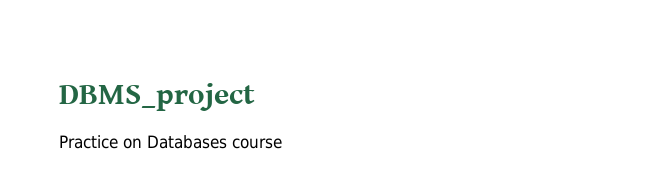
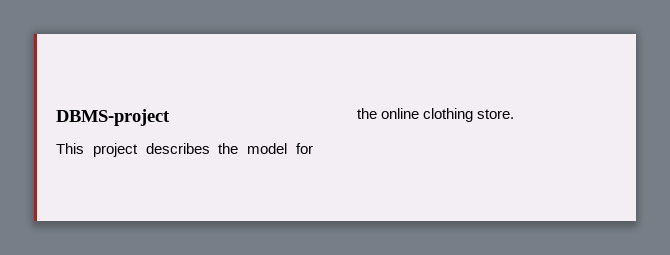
- DBMS_project
- Practice on Databases course
+ DBMS-project
+ This project describes the model for the online clothing store.

